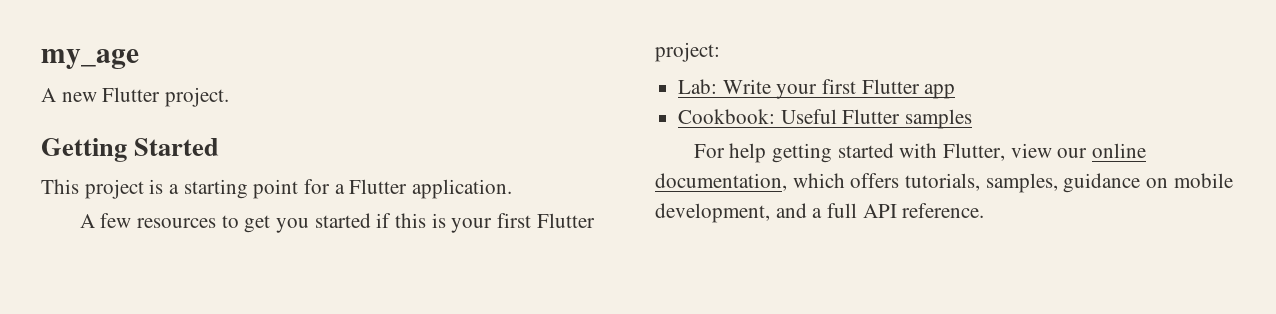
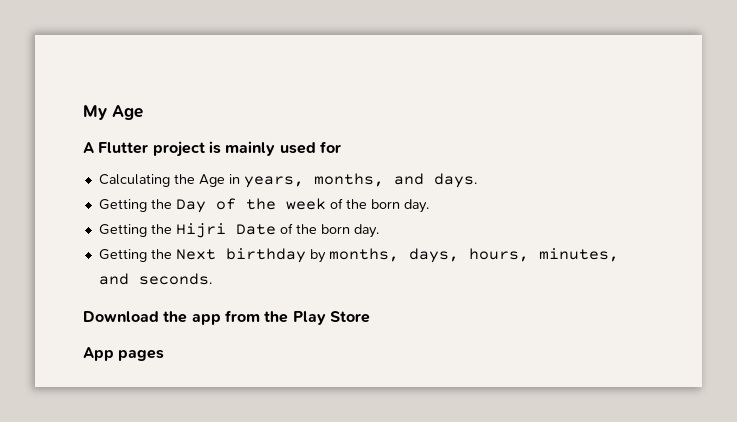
- my_age
- A new Flutter project.
- Getting Started
- This project is a starting point for a Flutter application.
- A few resources to get you started if this is your first Flutter project:
- Lab: Write your first Flutter app
- Cookbook: Useful Flutter samples
- For help getting started with Flutter, view our online documentation, which offers tutorials, samples, guidance on mobile development, and a full API reference.
+ My Age
+ A Flutter project is mainly used for
+ Calculating the Age in years, months, and days.
+ Getting the Day of the week of the born day.
+ Getting the Hijri Date of the born day.
+ Getting the Next birthday by months, days, hours, minutes, and seconds.
+ Download the app from the Play Store
+ App pages

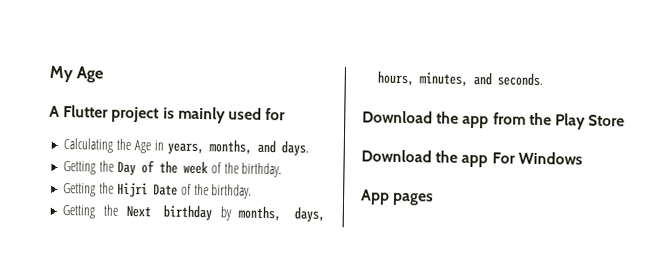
- Getting the Day of the week of the born day.
+ Getting the Day of the week of the birthday.
- Getting the Hijri Date of the born day.
+ Getting the Hijri Date of the birthday.
+ Download the app For Windows

